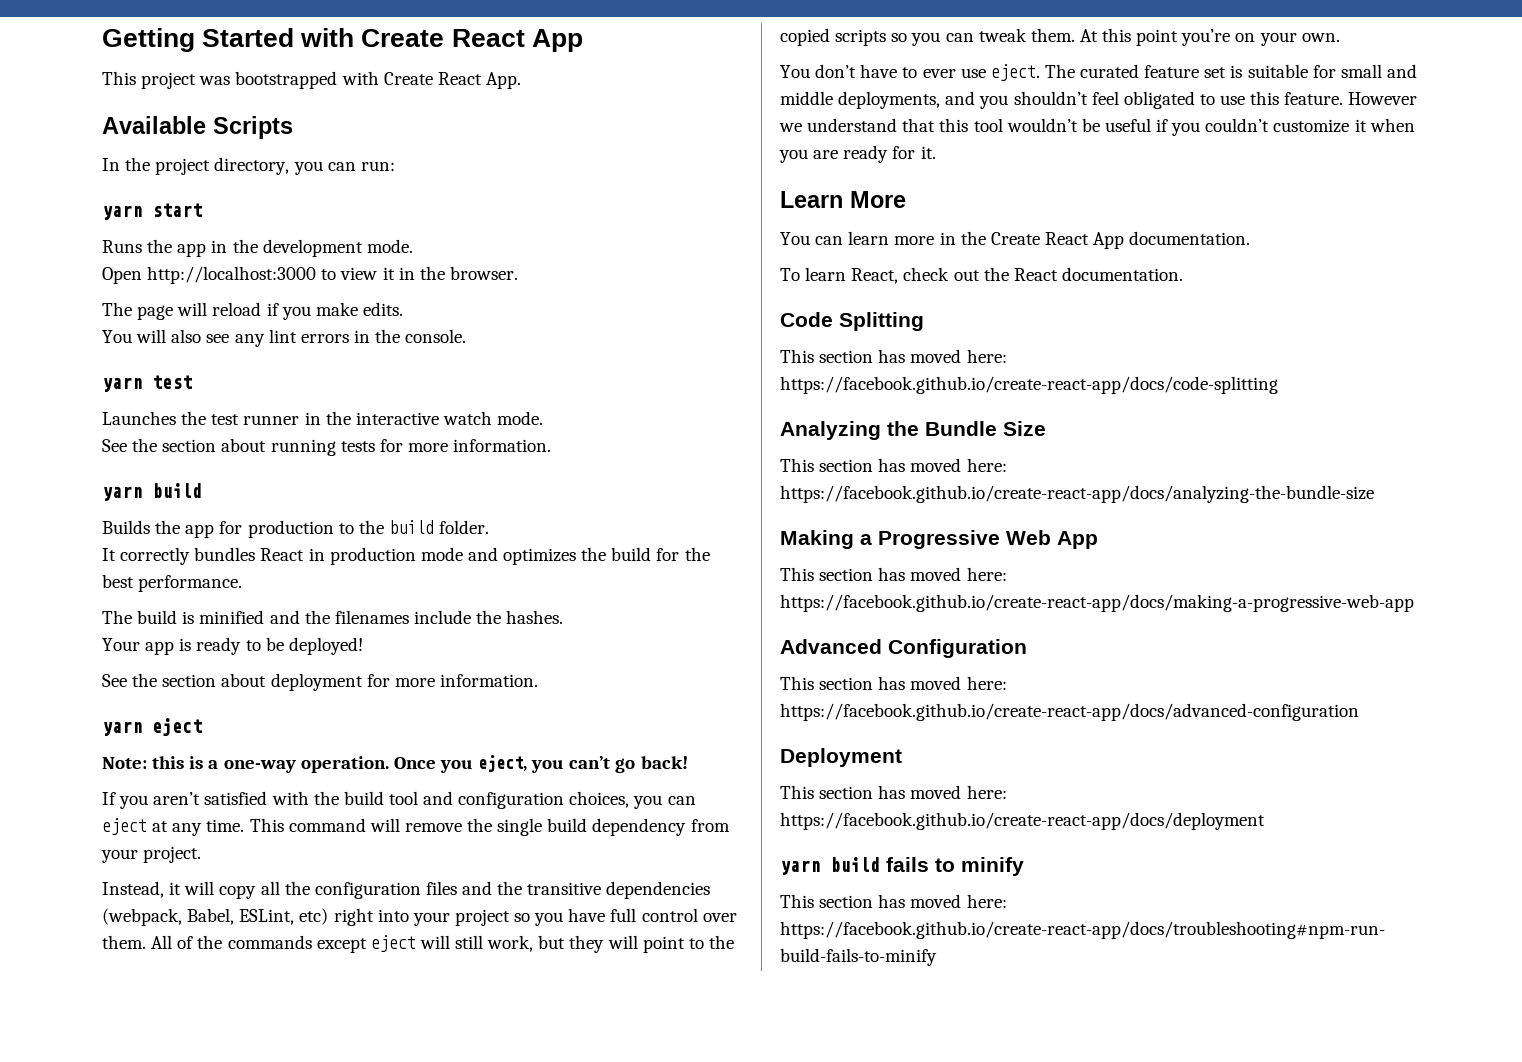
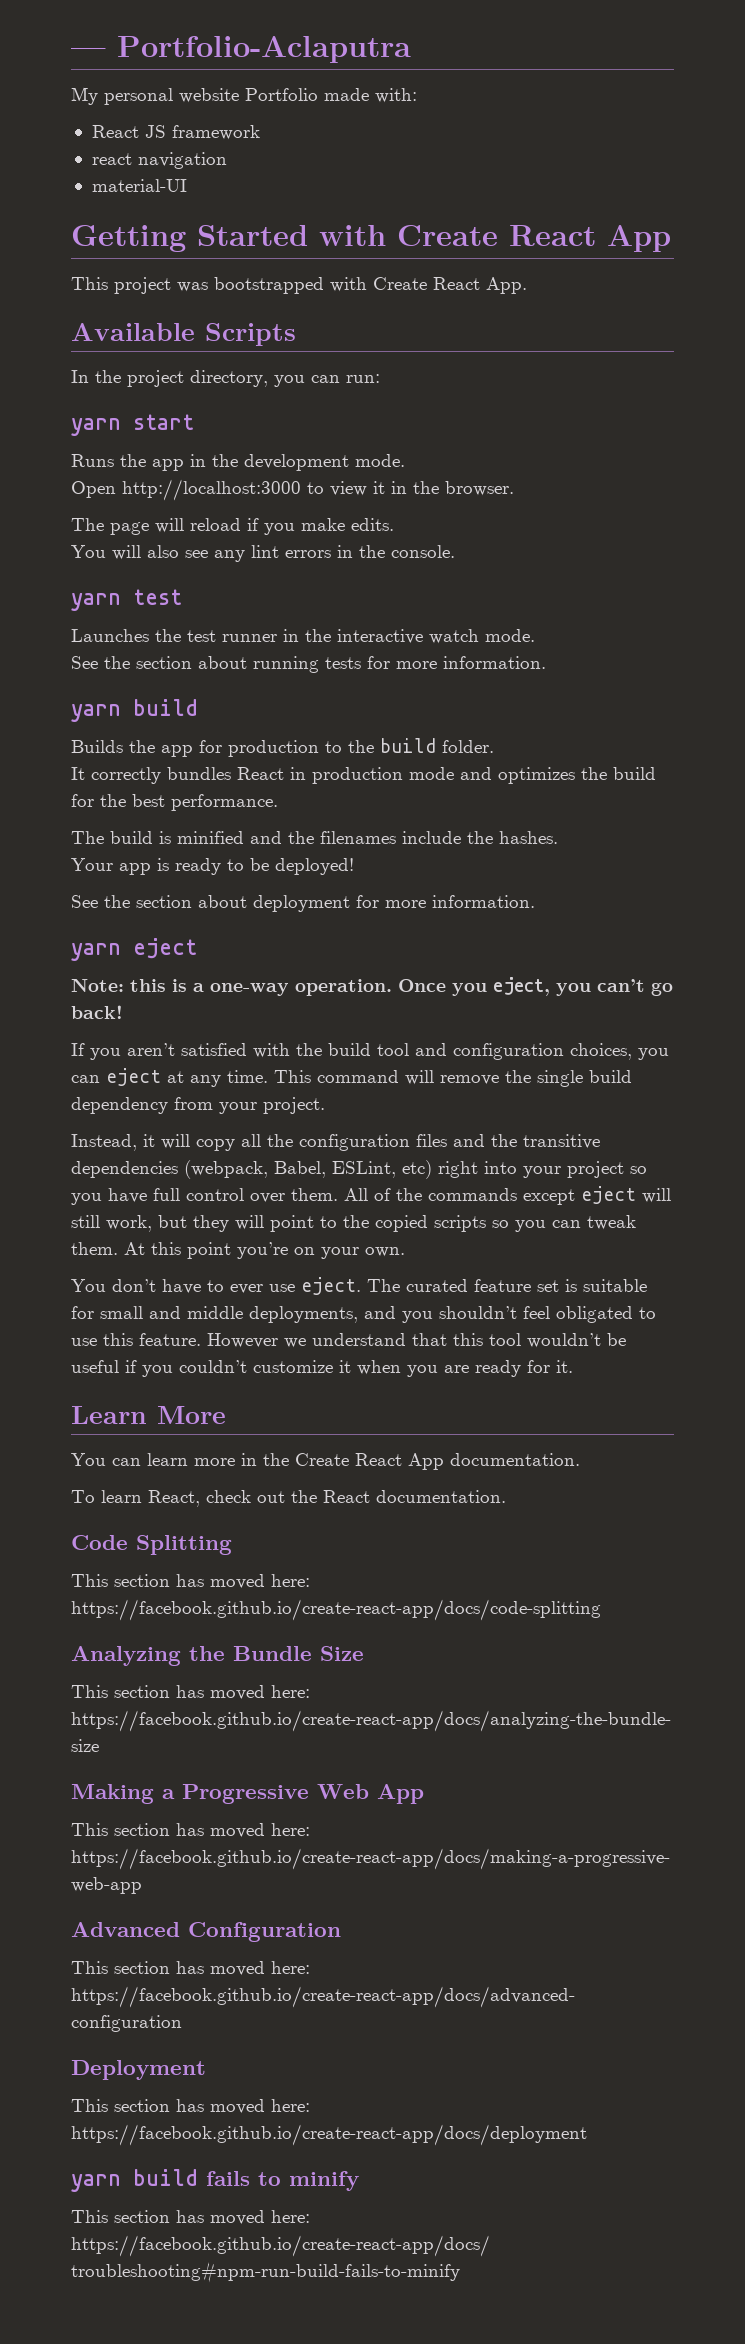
+ — Portfolio-Aclaputra
+ My personal website Portfolio made with:
+ React JS framework
+ react navigation
+ material-UI

